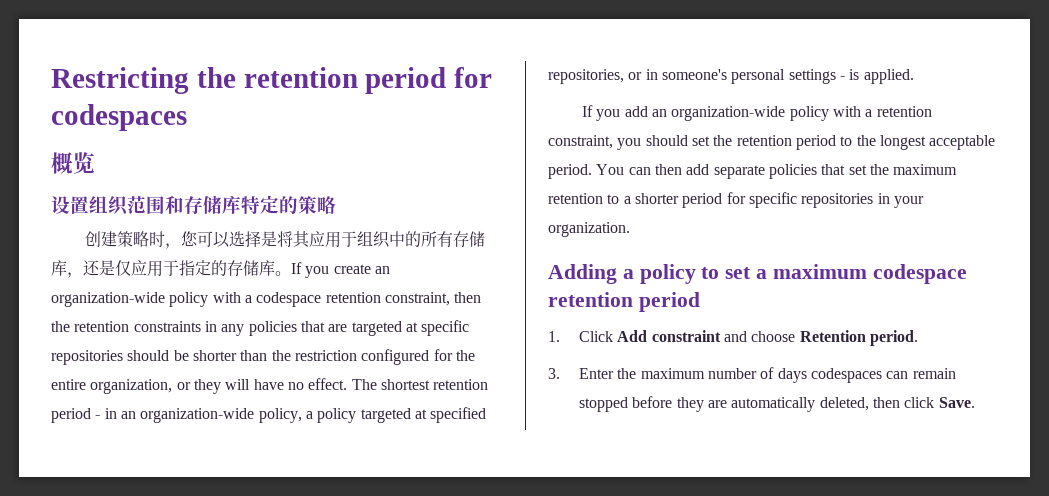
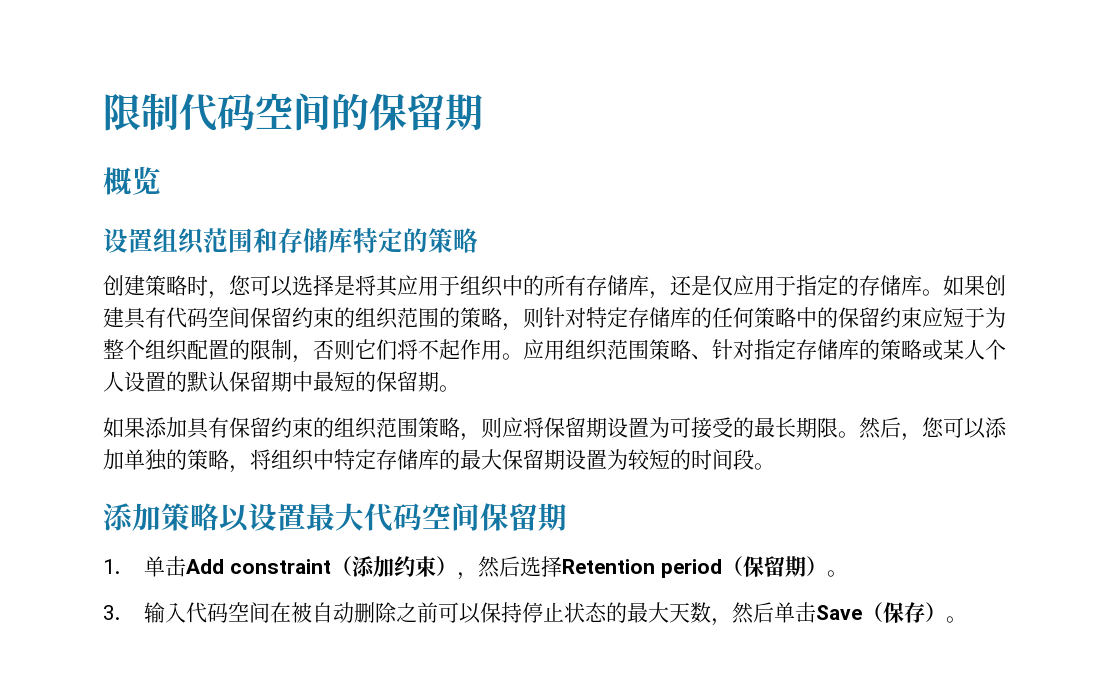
- Restricting the retention period for codespaces
+ 限制代码空间的保留期
- If you create an organization-wide policy with a codespace retention constraint, then the retention constraints in any policies that are targeted at specific repositories should be shorter than the restriction configured for the entire organization, or they will have no effect. The shortest retention period - in an organization-wide policy, a policy targeted at specified repositories, or in someone's personal settings - is applied.
- If you add an organization-wide policy with a retention constraint, you should set the retention period to the longest acceptable period. You can then add separate policies that set the maximum retention to a shorter period for specific repositories in your organization.
- Adding a policy to set a maximum codespace retention period
+ 如果创建具有代码空间保留约束的组织范围的策略，则针对特定存储库的任何策略中的保留约束应短于为整个组织配置的限制，否则它们将不起作用。应用组织范围策略、针对指定存储库的策略或某人个人设置的默认保留期中最短的保留期。
+ 如果添加具有保留约束的组织范围策略，则应将保留期设置为可接受的最长期限。然后，您可以添加单独的策略，将组织中特定存储库的最大保留期设置为较短的时间段。
+ 添加策略以设置最大代码空间保留期
- 1. Click Add constraint and choose Retention period.
- 3. Enter the maximum number of days codespaces can remain stopped before they are automatically deleted, then click Save.
+ 1.单击Add constraint（添加约束），然后选择Retention period（保留期）。
+ 3.输入代码空间在被自动删除之前可以保持停止状态的最大天数，然后单击Save（保存）。

